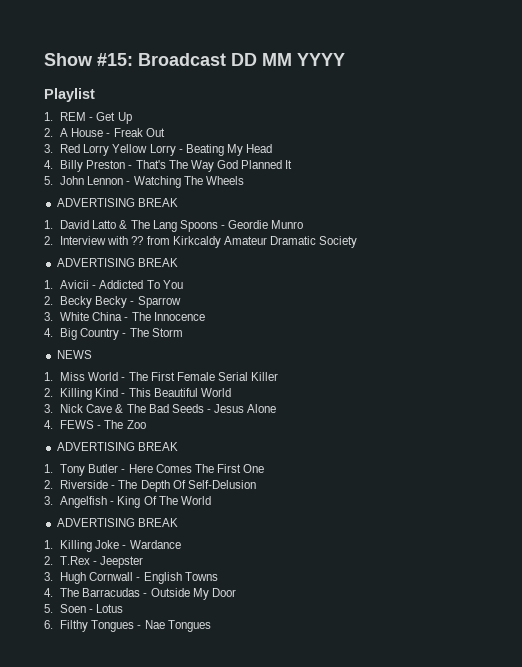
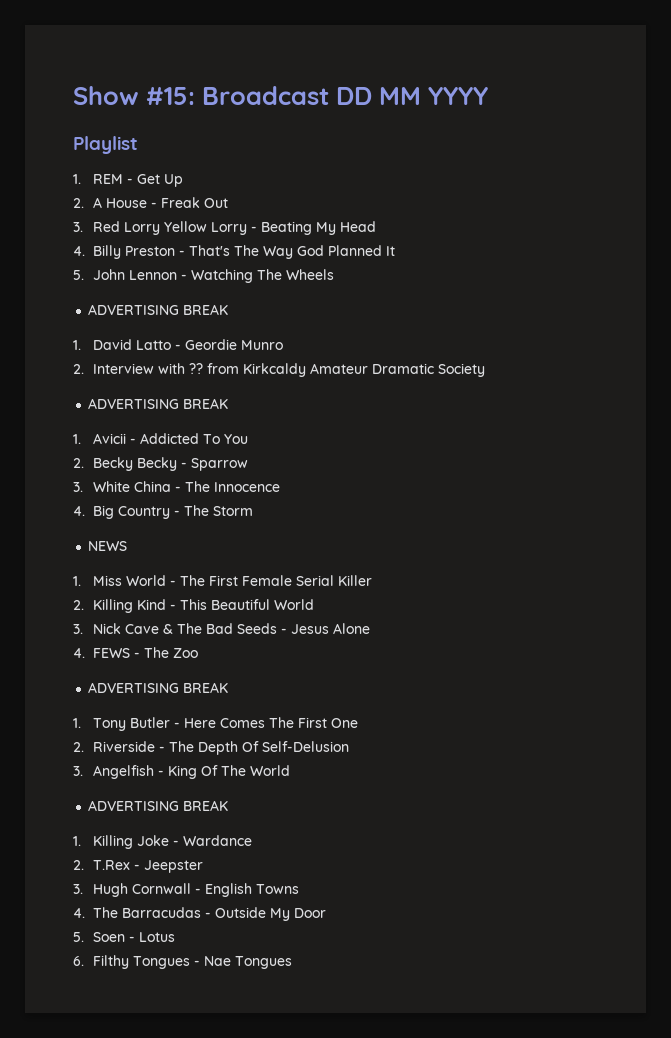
- 1. David Latto & The Lang Spoons - Geordie Munro
+ 1. David Latto - Geordie Munro

